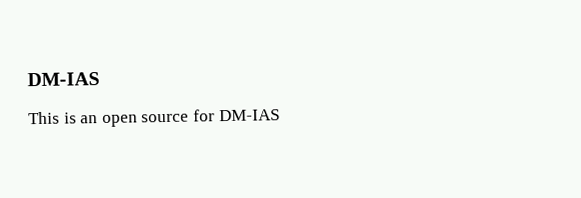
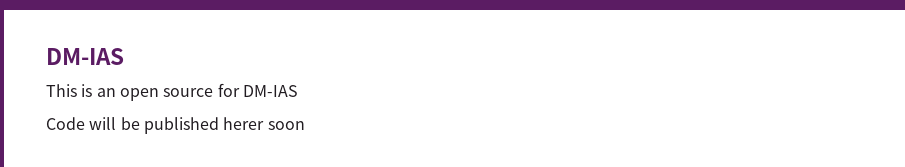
+ Code will be published herer soon

